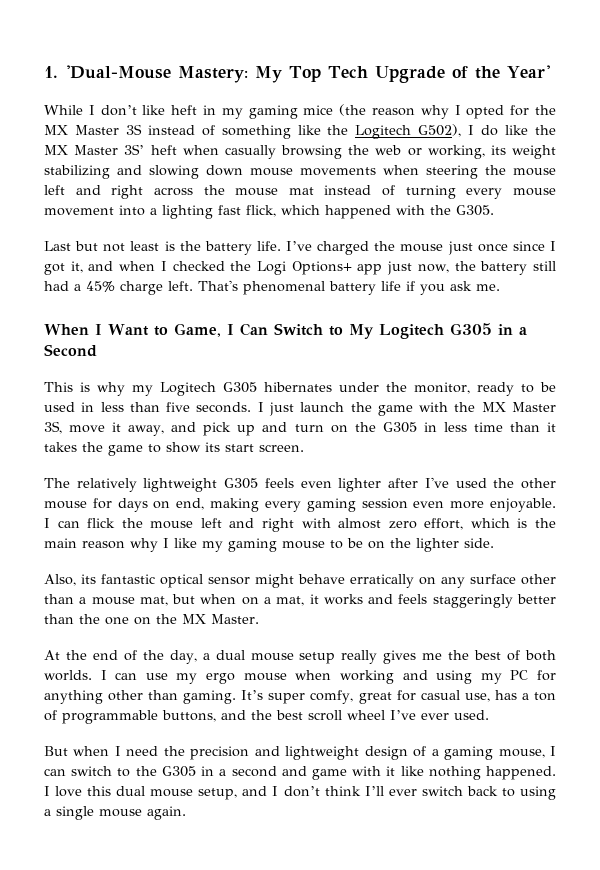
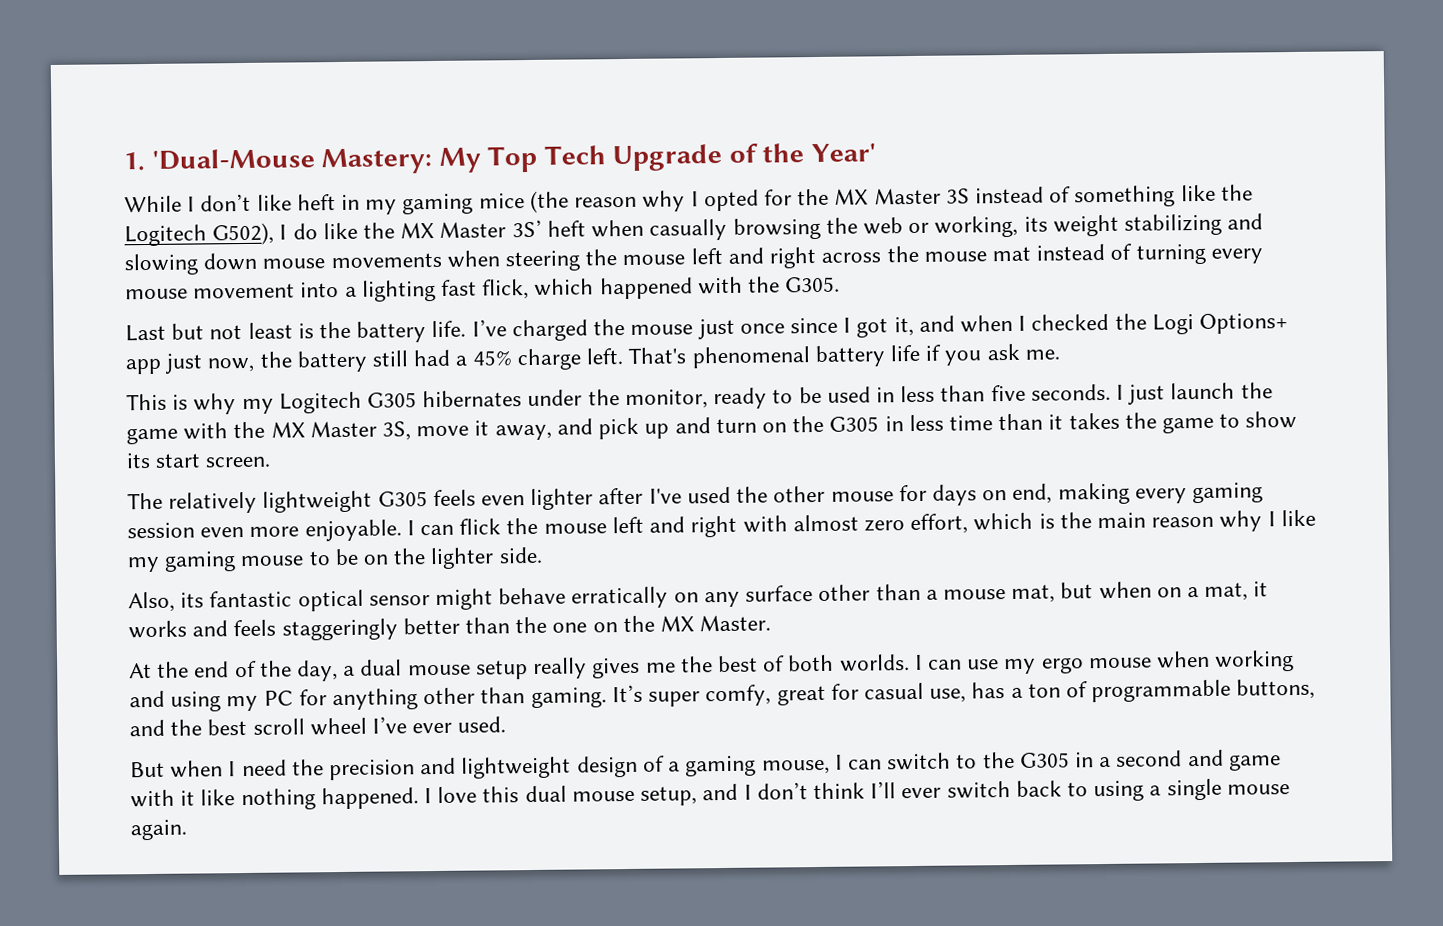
- When I Want to Game, I Can Switch to My Logitech G305 in a Second

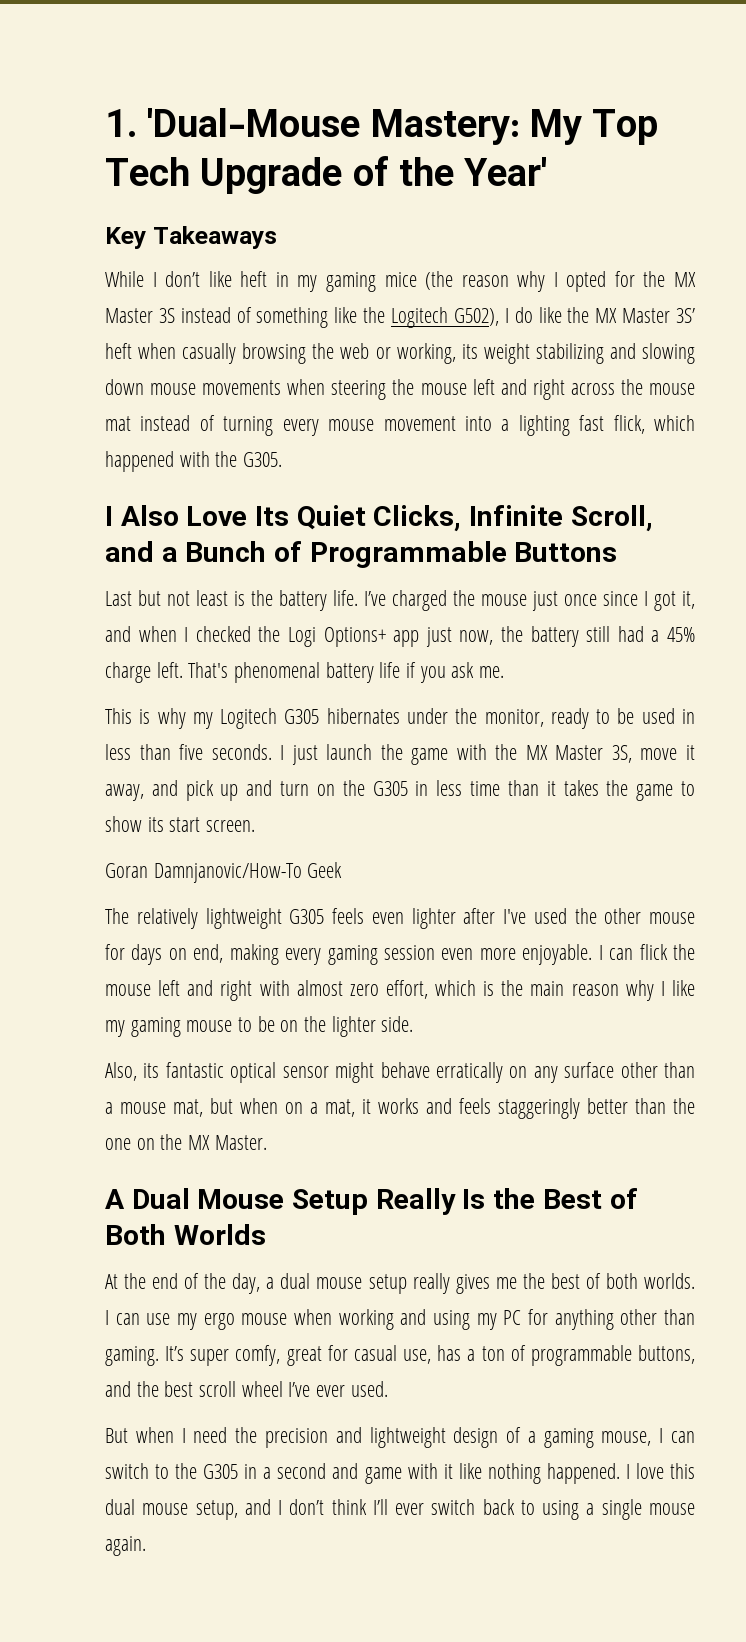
+ Key Takeaways
+ I Also Love Its Quiet Clicks, Infinite Scroll, and a Bunch of Programmable Buttons
+ Goran Damnjanovic/How-To Geek
+ A Dual Mouse Setup Really Is the Best of Both Worlds

